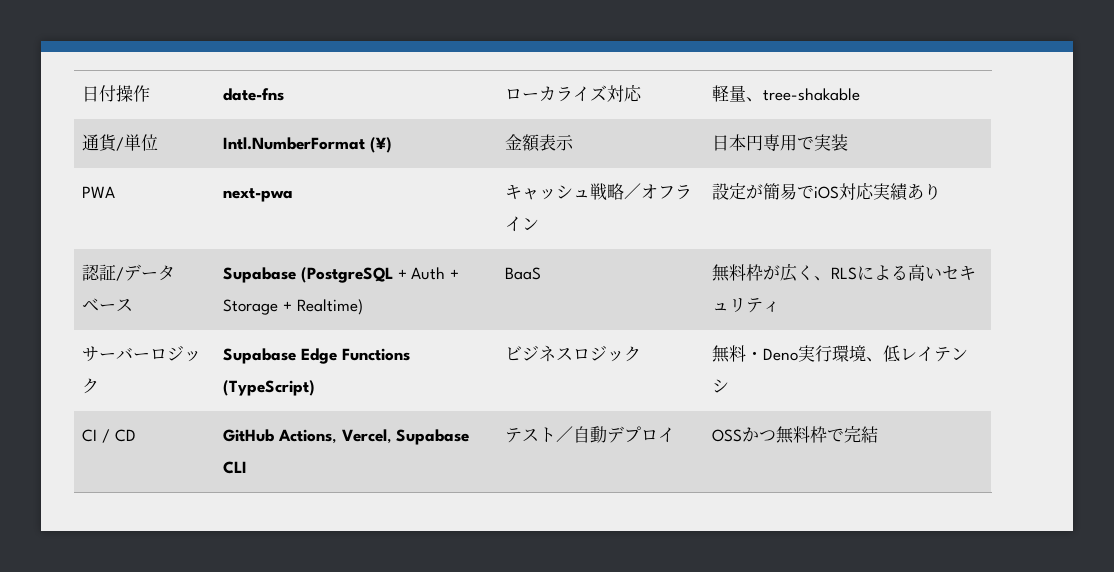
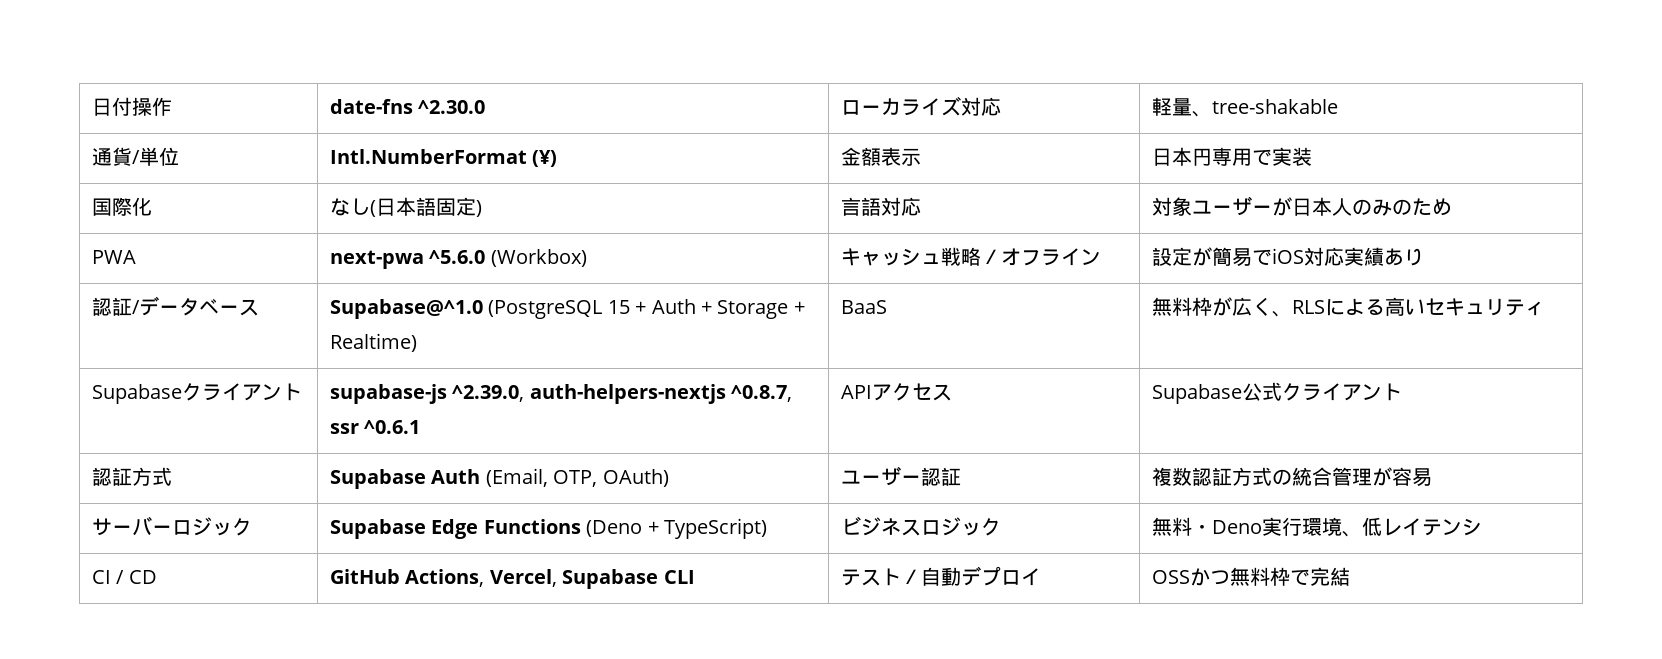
- 日付操作 | date-fns | ローカライズ対応 | 軽量、tree-shakable
+ 日付操作 | date-fns ^2.30.0 | ローカライズ対応 | 軽量、tree-shakable
+ 国際化 | なし(日本語固定) | 言語対応 | 対象ユーザーが日本人のみのため
- PWA | next-pwa | キャッシュ戦略／オフライン | 設定が簡易でiOS対応実績あり
+ PWA | next-pwa ^5.6.0 (Workbox) | キャッシュ戦略／オフライン | 設定が簡易でiOS対応実績あり
- 認証/データベース | Supabase (PostgreSQL + Auth + Storage + Realtime) | BaaS | 無料枠が広く、RLSによる高いセキュリティ
+ 認証/データベース | Supabase@^1.0 (PostgreSQL 15 + Auth + Storage + Realtime) | BaaS | 無料枠が広く、RLSによる高いセキュリティ
+ Supabaseクライアント | supabase-js ^2.39.0, auth-helpers-nextjs ^0.8.7, ssr ^0.6.1 | APIアクセス | Supabase公式クライアント
+ 認証方式 | Supabase Auth (Email, OTP, OAuth) | ユーザー認証 | 複数認証方式の統合管理が容易
- サーバーロジック | Supabase Edge Functions (TypeScript) | ビジネスロジック | 無料・Deno実行環境、低レイテンシ
+ サーバーロジック | Supabase Edge Functions (Deno + TypeScript) | ビジネスロジック | 無料・Deno実行環境、低レイテンシ

